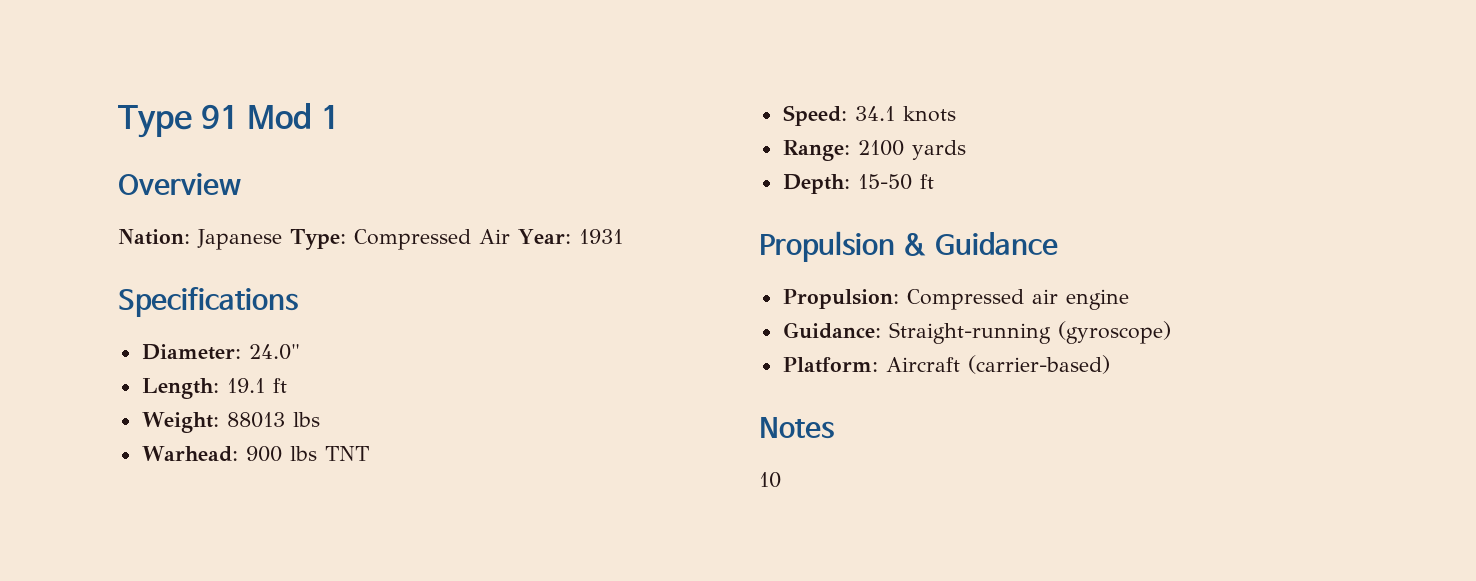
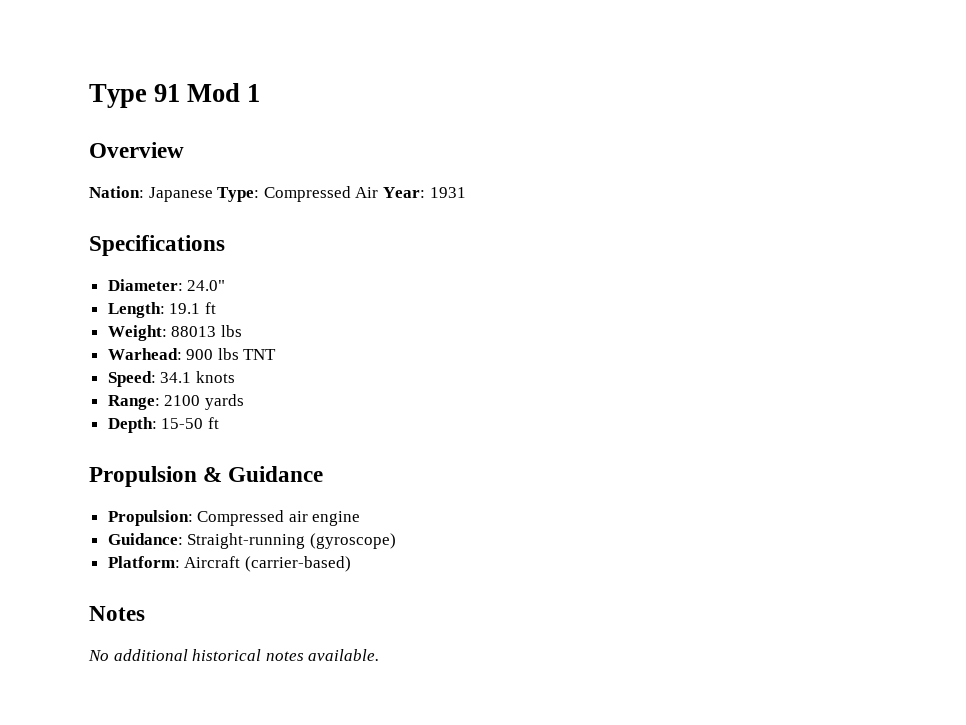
- 10
+ No additional historical notes available.

